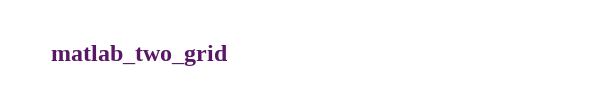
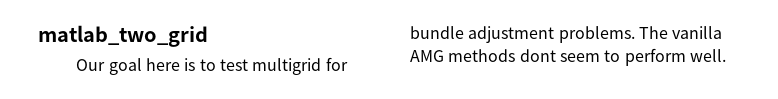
+ Our goal here is to test multigrid for bundle adjustment problems. The vanilla AMG methods dont seem to perform well.

